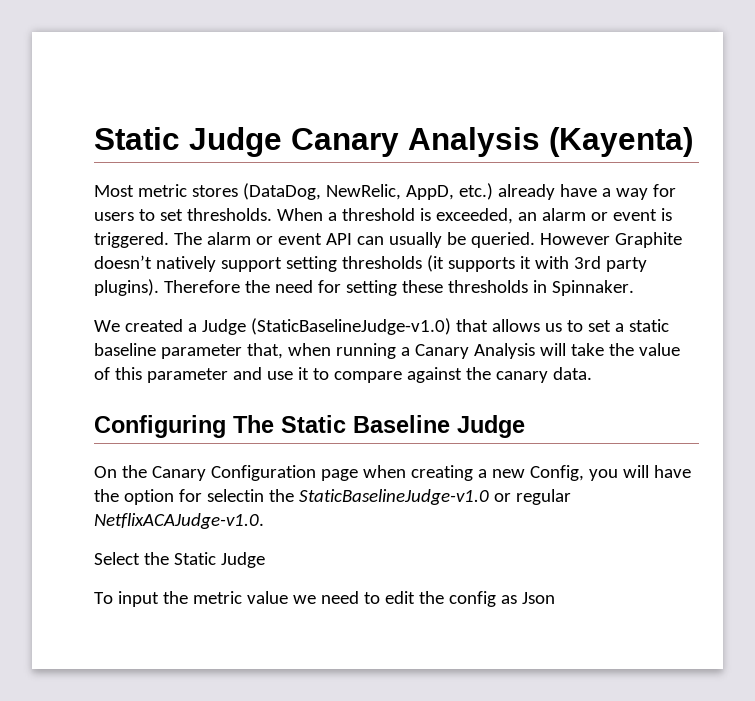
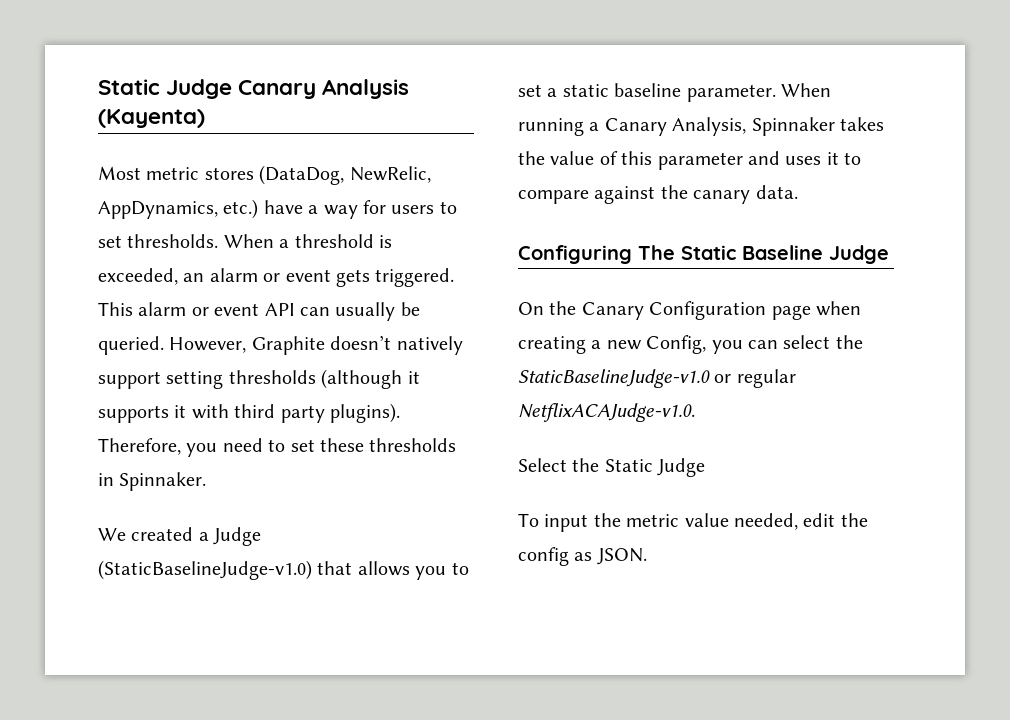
- Most metric stores (DataDog, NewRelic, AppD, etc.) already have a way for users to set thresholds.
+ Most metric stores (DataDog, NewRelic, AppDynamics, etc.) have a way for users to set thresholds.
- When a threshold is exceeded, an alarm or event is triggered. The alarm or event API can usually be queried.
+ When a threshold is exceeded, an alarm or event gets triggered. This alarm or event API can usually be queried.
- However Graphite doesn’t natively support setting thresholds (it supports it with 3rd party plugins).
+ However, Graphite doesn’t natively support setting thresholds (although it supports it with third party plugins).
- Therefore the need for setting these thresholds in Spinnaker.
+ Therefore, you need to set these thresholds in Spinnaker.
- We created a Judge (StaticBaselineJudge-v1.0) that allows us to set a static baseline parameter that, when running a Canary Analysis will take the value of this parameter and use it to compare against the canary data.
+ We created a Judge (StaticBaselineJudge-v1.0) that allows you to set a static baseline parameter. When running a Canary Analysis, Spinnaker takes the value of this parameter and uses it to compare against the canary data.
- On the Canary Configuration page when creating a new Config, you will have the option for selectin the StaticBaselineJudge-v1.0 or regular NetflixACAJudge-v1.0.
+ On the Canary Configuration page when creating a new Config, you can select the StaticBaselineJudge-v1.0 or regular NetflixACAJudge-v1.0.
- To input the metric value we need to edit the config as Json
+ To input the metric value needed, edit the config as JSON.

